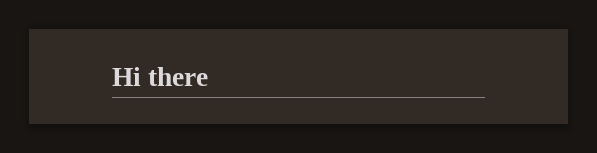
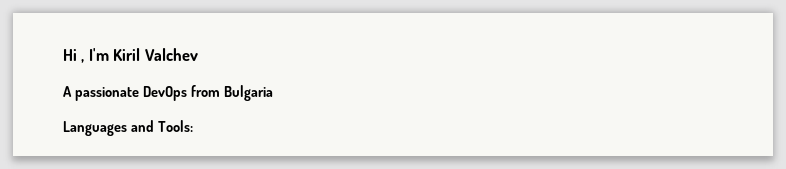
- Hi there
+ Hi , I'm Kiril Valchev
+ A passionate DevOps from Bulgaria
+ Languages and Tools:

